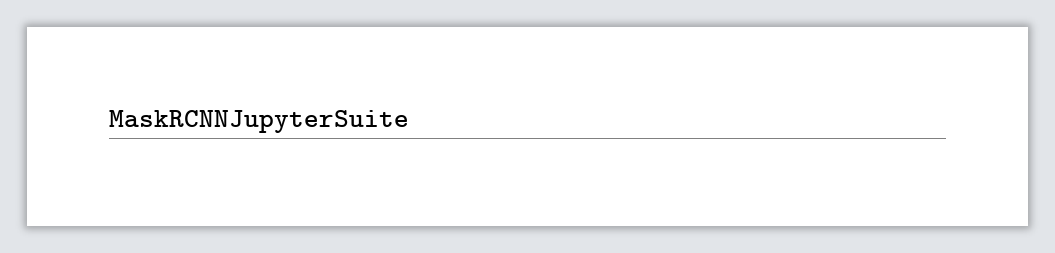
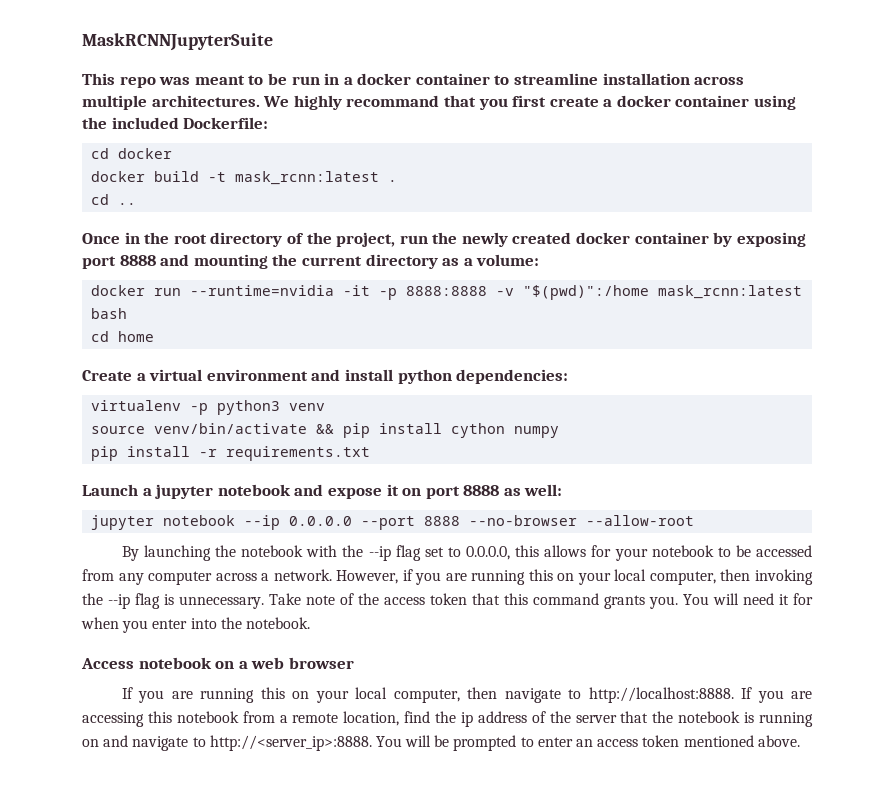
+ This repo was meant to be run in a docker container to streamline installation across multiple architectures. We highly recommand that you first create a docker container using the included Dockerfile:
+ cd docker
+ docker build -t mask_rcnn:latest .
+ cd ..
+ Once in the root directory of the project, run the newly created docker container by exposing port 8888 and mounting the current directory as a volume:
+ docker run --runtime=nvidia -it -p 8888:8888 -v "$(pwd)":/home mask_rcnn:latest bash
+ cd home
+ Create a virtual environment and install python dependencies:
+ virtualenv -p python3 venv
+ source venv/bin/activate && pip install cython numpy
+ pip install -r requirements.txt
+ Launch a jupyter notebook and expose it on port 8888 as well:
+ jupyter notebook --ip 0.0.0.0 --port 8888 --no-browser --allow-root
+ By launching the notebook with the --ip flag set to 0.0.0.0, this allows for your notebook to be accessed from any computer across a network. However, if you are running this on your local computer, then invoking the --ip flag is unnecessary. Take note of the access token that this command grants you. You will need it for when you enter into the notebook.
+ Access notebook on a web browser
+ If you are running this on your local computer, then navigate to http://localhost:8888. If you are accessing this notebook from a remote location, find the ip address of the server that the notebook is running on and navigate to http://<server_ip>:8888. You will be prompted to enter an access token mentioned above.

